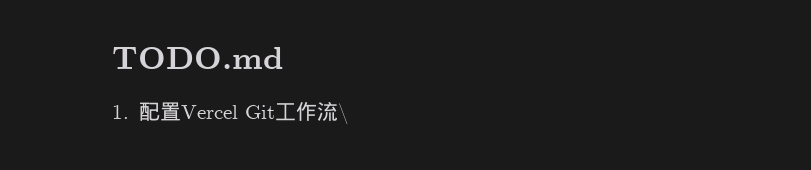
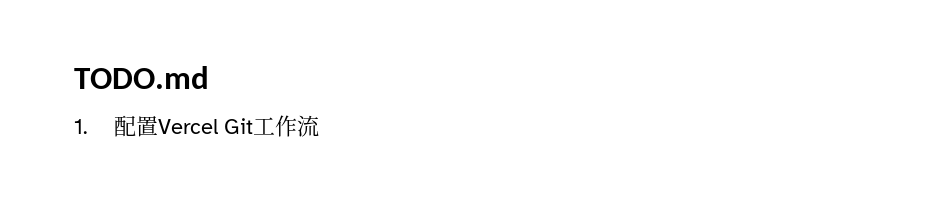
- 1.配置Vercel Git工作流\
+ 1.配置Vercel Git工作流

